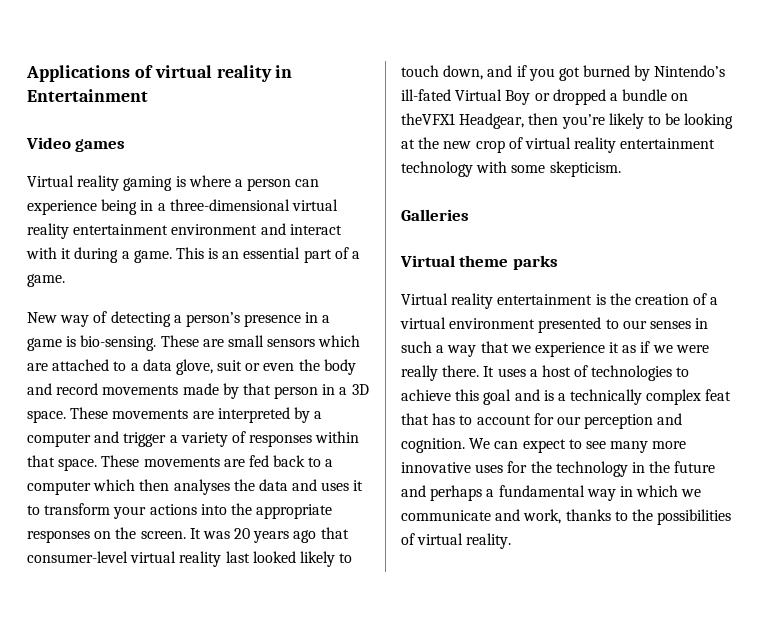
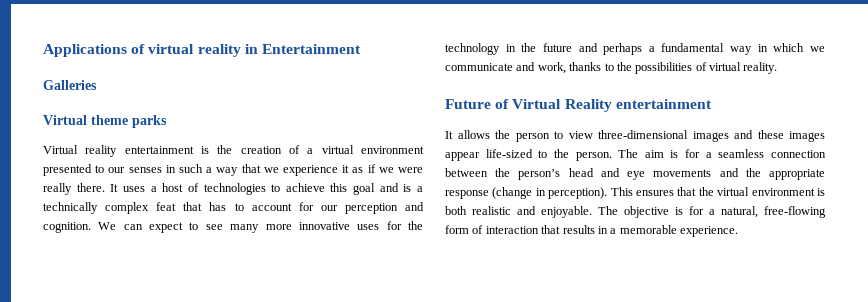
- Video games
- Virtual reality gaming is where a person can experience being in a three-dimensional virtual reality entertainment environment and interact with it during a game. This is an essential part of a game.
- New way of detecting a person’s presence in a game is bio-sensing. These are small sensors which are attached to a data glove, suit or even the body and record movements made by that person in a 3D space. These movements are interpreted by a computer and trigger a variety of responses within that space. These movements are fed back to a computer which then analyses the data and uses it to transform your actions into the appropriate responses on the screen. It was 20 years ago that consumer-level virtual reality last looked likely to touch down, and if you got burned by Nintendo’s ill-fated Virtual Boy or dropped a bundle on theVFX1 Headgear, then you’re likely to be looking at the new crop of virtual reality entertainment technology with some skepticism.
+ Future of Virtual Reality entertainment
+ It allows the person to view three-dimensional images and these images appear life-sized to the person. The aim is for a seamless connection between the person’s head and eye movements and the appropriate response (change in perception). This ensures that the virtual environment is both realistic and enjoyable. The objective is for a natural, free-flowing form of interaction that results in a memorable experience.

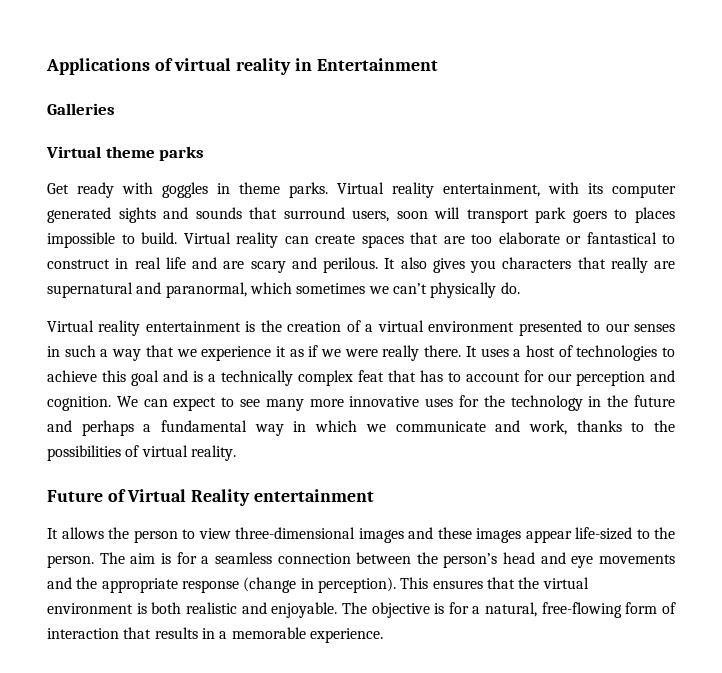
+ Get ready with goggles in theme parks. Virtual reality entertainment, with its computer generated sights and sounds that surround users, soon will transport park goers to places impossible to build. Virtual reality can create spaces that are too elaborate or fantastical to construct in real life and are scary and perilous. It also gives you characters that really are supernatural and paranormal, which sometimes we can’t physically do.

